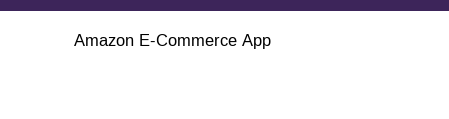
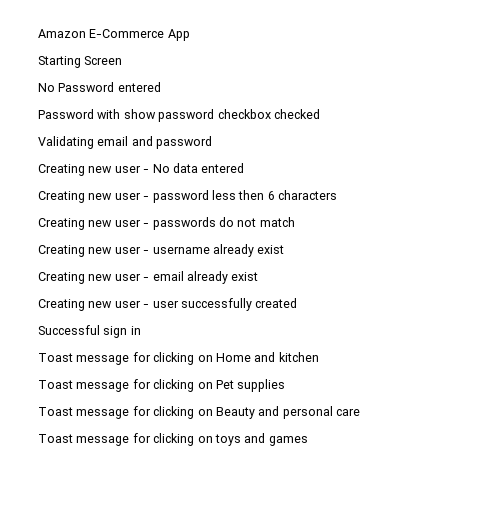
+ Starting Screen
+ No Password entered
+ Password with show password checkbox checked
+ Validating email and password
+ Creating new user - No data entered
+ Creating new user - password less then 6 characters
+ Creating new user - passwords do not match
+ Creating new user - username already exist
+ Creating new user - email already exist
+ Creating new user - user successfully created
+ Successful sign in
+ Toast message for clicking on Home and kitchen
+ Toast message for clicking on Pet supplies
+ Toast message for clicking on Beauty and personal care
+ Toast message for clicking on toys and games

